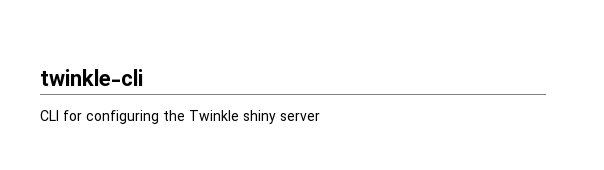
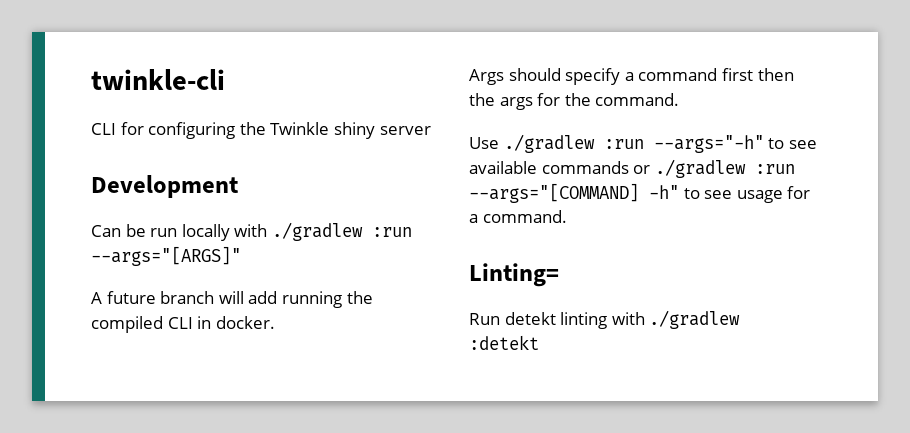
+ Development
+ Can be run locally with ./gradlew :run --args="[ARGS]"
+ A future branch will add running the compiled CLI in docker.
+ Args should specify a command first then the args for the command.
+ Use ./gradlew :run --args="-h" to see available commands or ./gradlew :run --args="[COMMAND] -h" to see usage for a command.
+ Linting=
+ Run detekt linting with ./gradlew :detekt

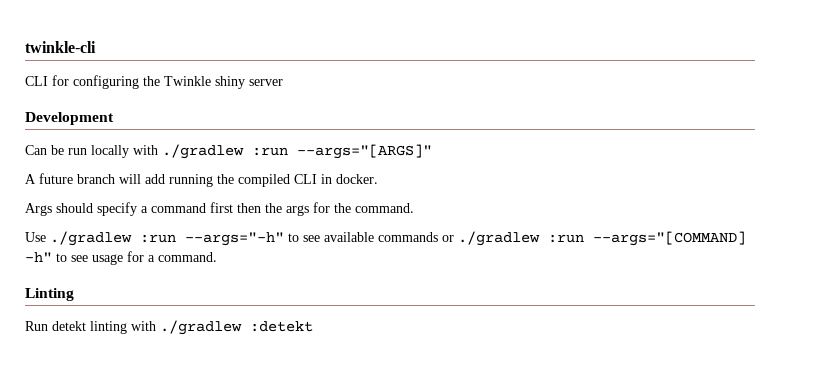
- Linting=
+ Linting

